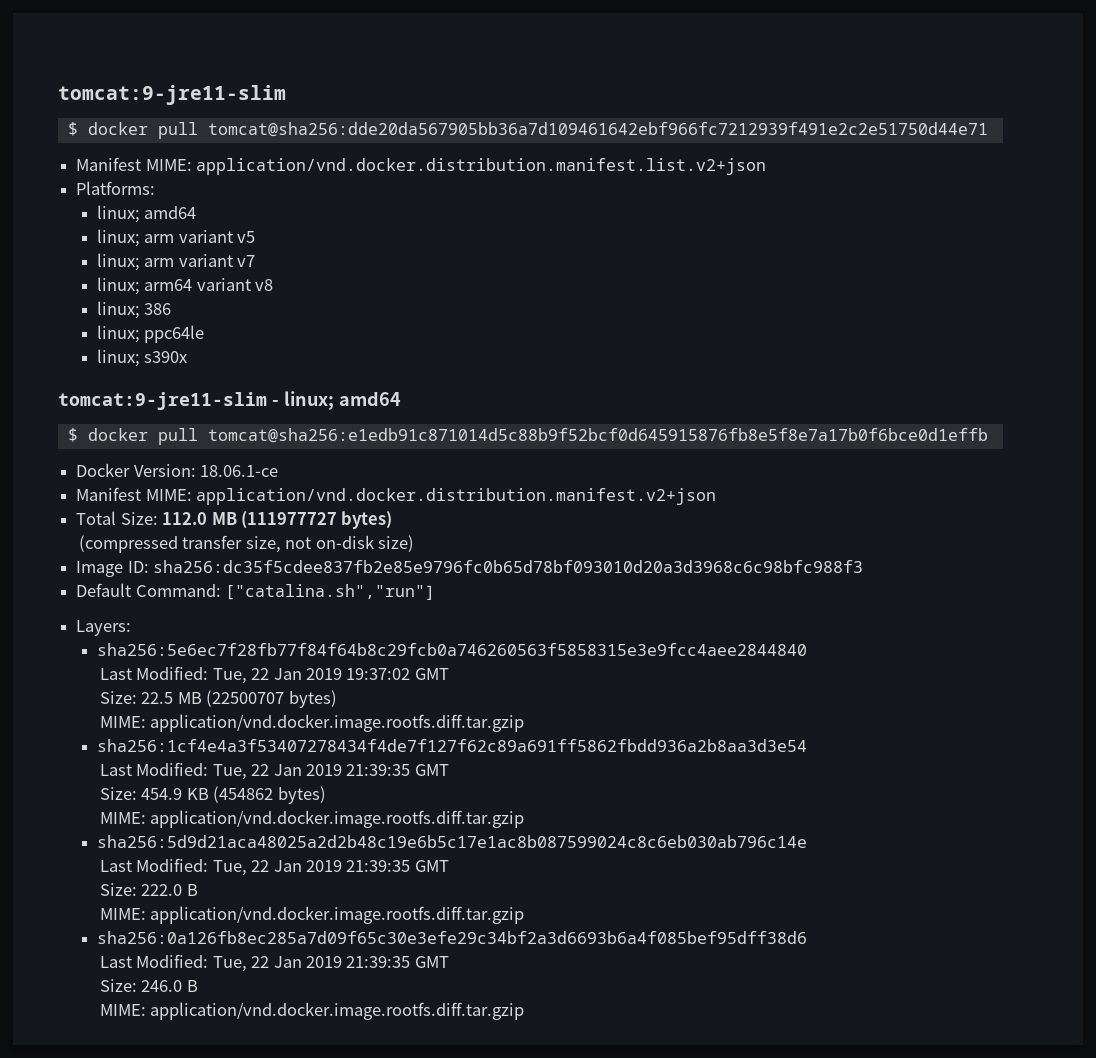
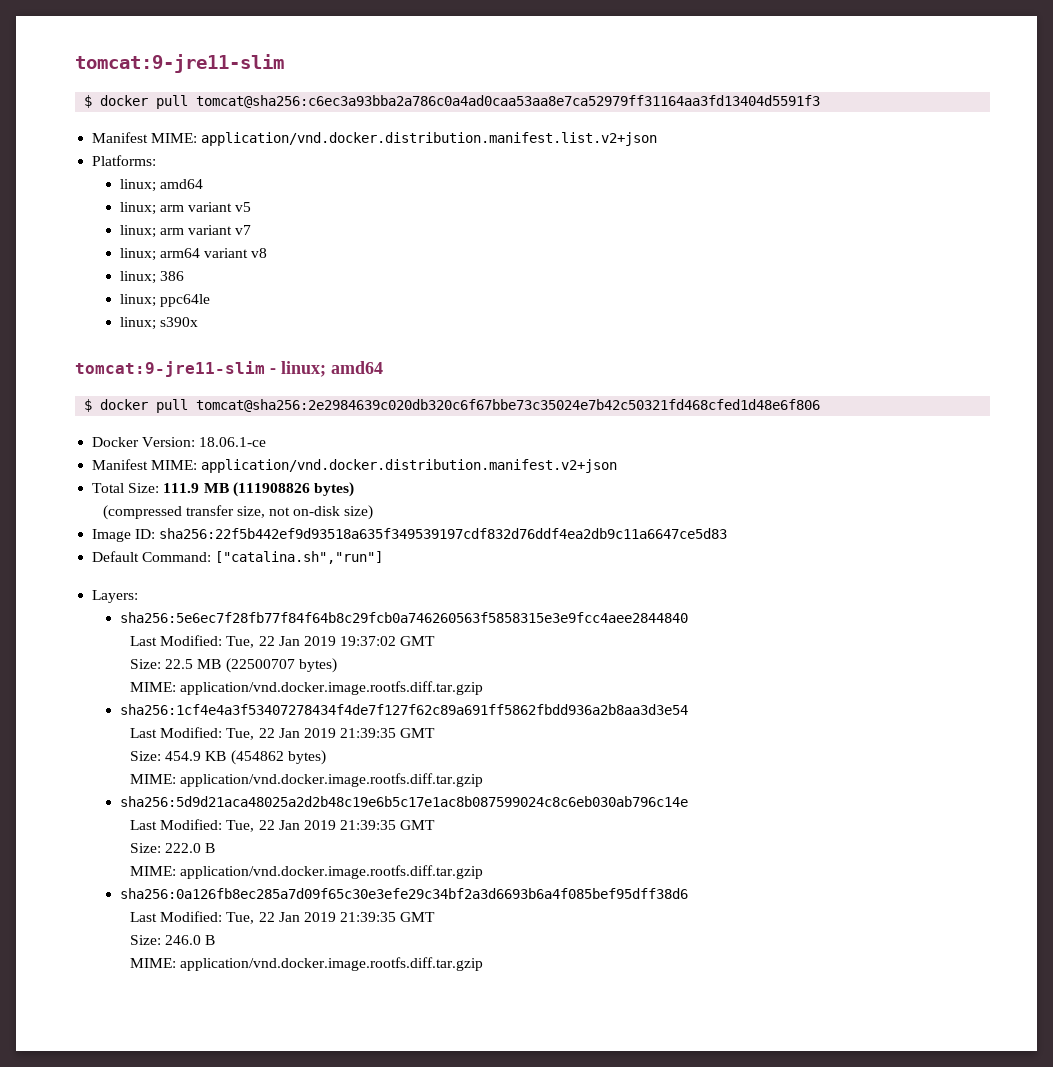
- $ docker pull tomcat@sha256:dde20da567905bb36a7d109461642ebf966fc7212939f491e2c2e51750d44e71
+ $ docker pull tomcat@sha256:c6ec3a93bba2a786c0a4ad0caa53aa8e7ca52979ff31164aa3fd13404d5591f3
- $ docker pull tomcat@sha256:e1edb91c871014d5c88b9f52bcf0d645915876fb8e5f8e7a17b0f6bce0d1effb
+ $ docker pull tomcat@sha256:2e2984639c020db320c6f67bbe73c35024e7b42c50321fd468cfed1d48e6f806
- Total Size: 112.0 MB (111977727 bytes)
+ Total Size: 111.9 MB (111908826 bytes)
- Image ID: sha256:dc35f5cdee837fb2e85e9796fc0b65d78bf093010d20a3d3968c6c98bfc988f3
+ Image ID: sha256:22f5b442ef9d93518a635f349539197cdf832d76ddf4ea2db9c11a6647ce5d83

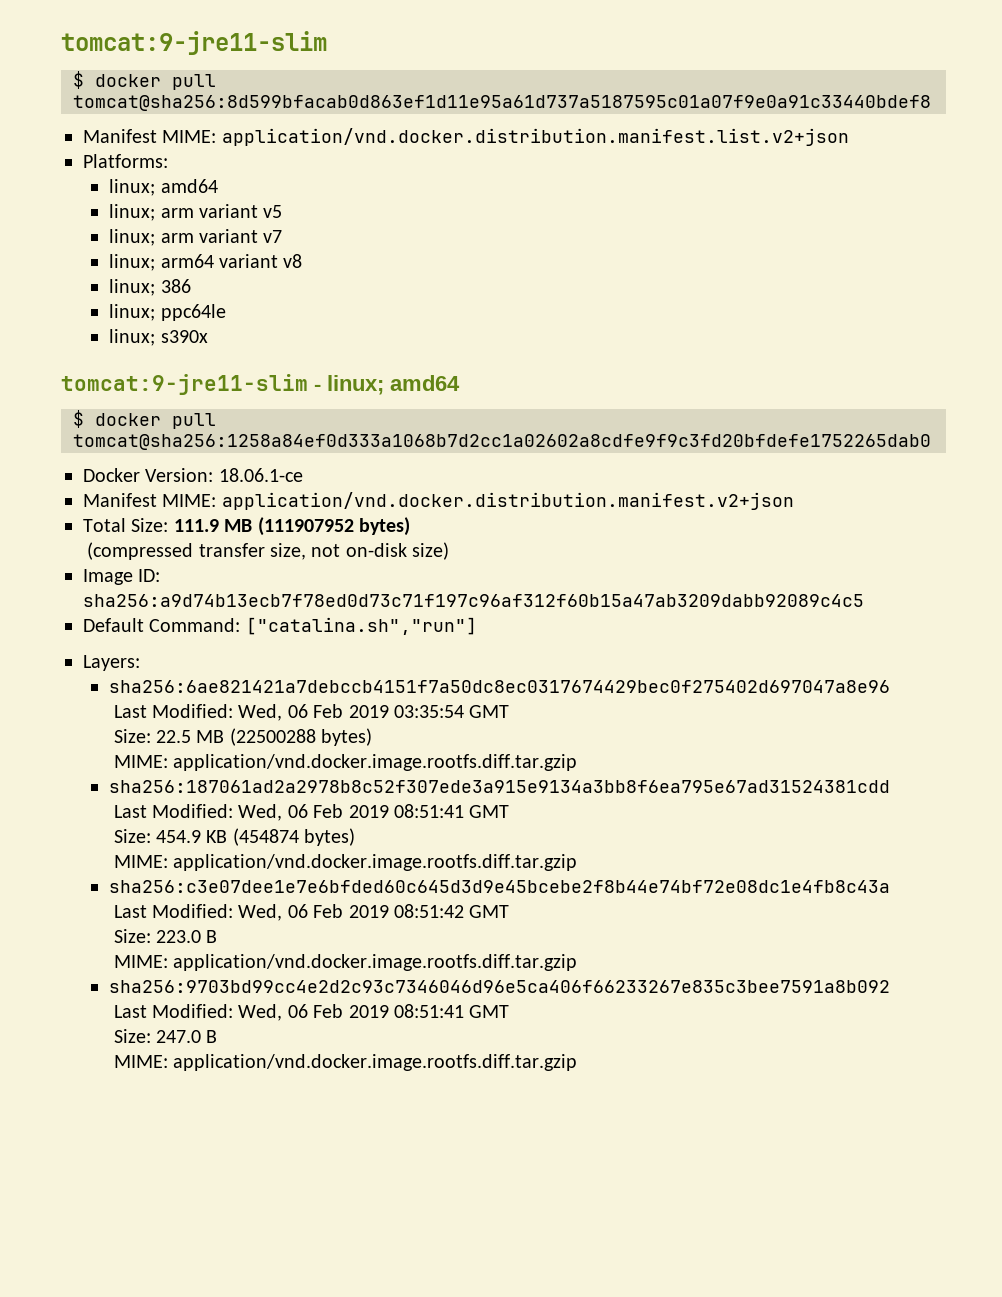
- $ docker pull tomcat@sha256:c6ec3a93bba2a786c0a4ad0caa53aa8e7ca52979ff31164aa3fd13404d5591f3
+ $ docker pull tomcat@sha256:8d599bfacab0d863ef1d11e95a61d737a5187595c01a07f9e0a91c33440bdef8
- $ docker pull tomcat@sha256:2e2984639c020db320c6f67bbe73c35024e7b42c50321fd468cfed1d48e6f806
+ $ docker pull tomcat@sha256:1258a84ef0d333a1068b7d2cc1a02602a8cdfe9f9c3fd20bfdefe1752265dab0
- Total Size: 111.9 MB (111908826 bytes)
+ Total Size: 111.9 MB (111907952 bytes)
- Image ID: sha256:22f5b442ef9d93518a635f349539197cdf832d76ddf4ea2db9c11a6647ce5d83
+ Image ID: sha256:a9d74b13ecb7f78ed0d73c71f197c96af312f60b15a47ab3209dabb92089c4c5
- sha256:5e6ec7f28fb77f84f64b8c29fcb0a746260563f5858315e3e9fcc4aee2844840
- Last Modified: Tue, 22 Jan 2019 19:37:02 GMT
+ sha256:6ae821421a7debccb4151f7a50dc8ec0317674429bec0f275402d697047a8e96
+ Last Modified: Wed, 06 Feb 2019 03:35:54 GMT
- Size: 22.5 MB (22500707 bytes)
+ Size: 22.5 MB (22500288 bytes)
  MIME: application/vnd.docker.image.rootfs.diff.tar.gzip
- sha256:1cf4e4a3f53407278434f4de7f127f62c89a691ff5862fbdd936a2b8aa3d3e54
- Last Modified: Tue, 22 Jan 2019 21:39:35 GMT
+ sha256:187061ad2a2978b8c52f307ede3a915e9134a3bb8f6ea795e67ad31524381cdd
+ Last Modified: Wed, 06 Feb 2019 08:51:41 GMT
- Size: 454.9 KB (454862 bytes)
+ Size: 454.9 KB (454874 bytes)
  MIME: application/vnd.docker.image.rootfs.diff.tar.gzip
- sha256:5d9d21aca48025a2d2b48c19e6b5c17e1ac8b087599024c8c6eb030ab796c14e
- Last Modified: Tue, 22 Jan 2019 21:39:35 GMT
- Size: 222.0 B
+ sha256:c3e07dee1e7e6bfded60c645d3d9e45bcebe2f8b44e74bf72e08dc1e4fb8c43a
+ Last Modified: Wed, 06 Feb 2019 08:51:42 GMT
+ Size: 223.0 B
- sha256:0a126fb8ec285a7d09f65c30e3efe29c34bf2a3d6693b6a4f085bef95dff38d6
- Last Modified: Tue, 22 Jan 2019 21:39:35 GMT
- Size: 246.0 B
+ sha256:9703bd99cc4e2d2c93c7346046d96e5ca406f66233267e835c3bee7591a8b092
+ Last Modified: Wed, 06 Feb 2019 08:51:41 GMT
+ Size: 247.0 B

